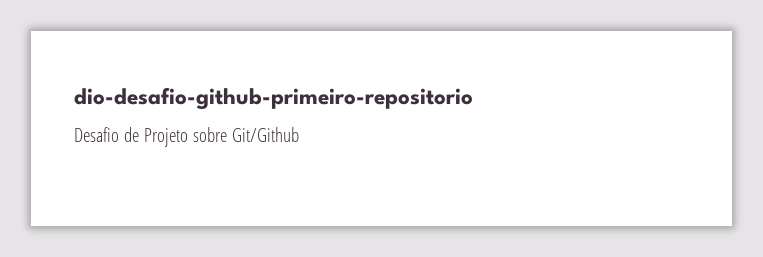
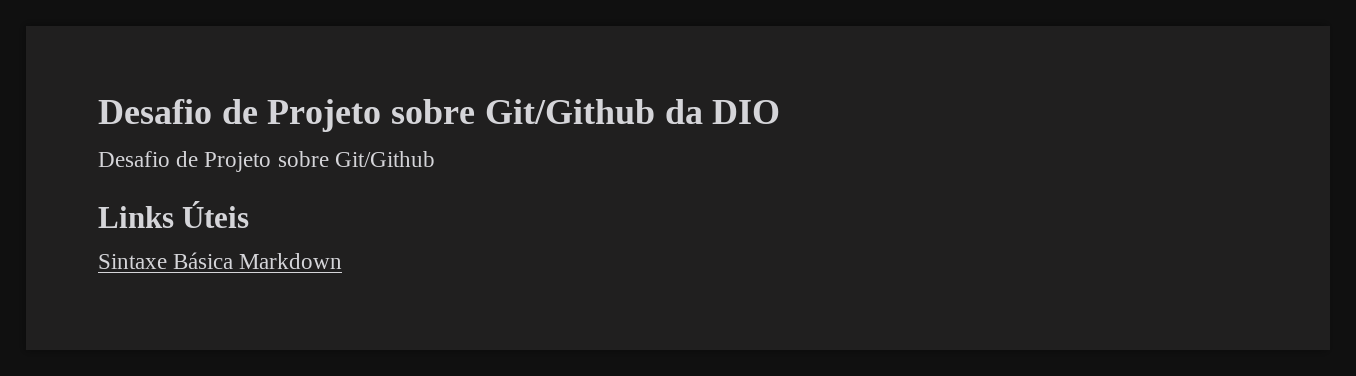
- dio-desafio-github-primeiro-repositorio
+ Desafio de Projeto sobre Git/Github da DIO
  Desafio de Projeto sobre Git/Github
+ Links Úteis
+ Sintaxe Básica Markdown

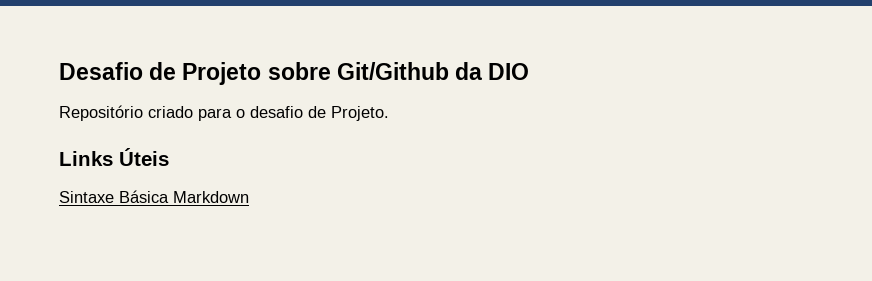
  Desafio de Projeto sobre Git/Github da DIO
- Desafio de Projeto sobre Git/Github
+ Repositório criado para o desafio de Projeto.

